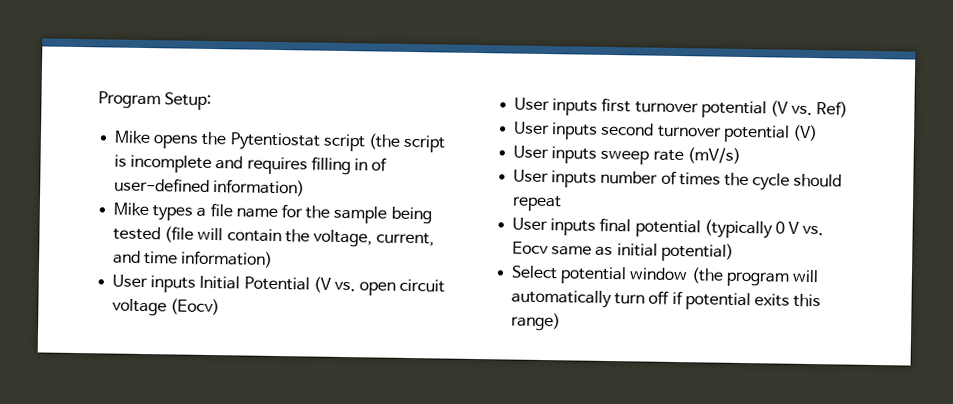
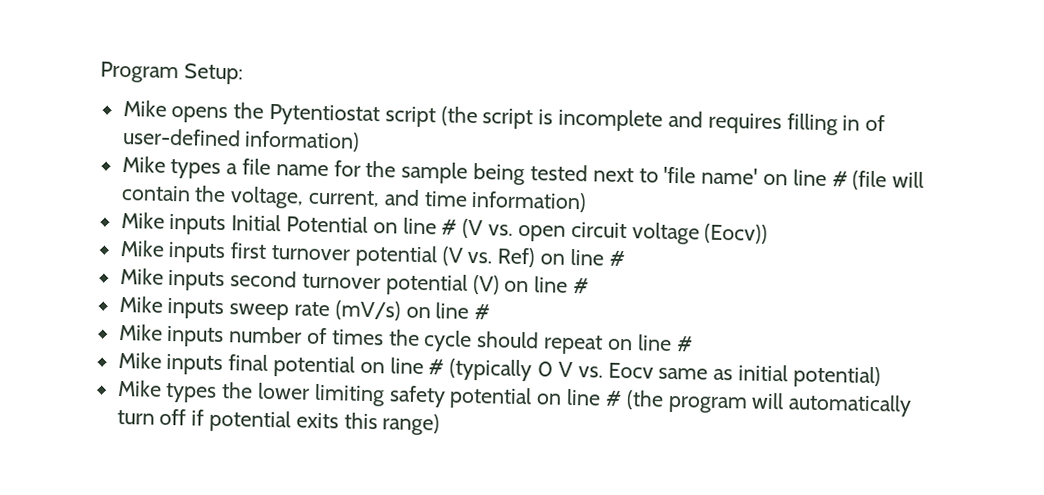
- Mike types a file name for the sample being tested (file will contain the voltage, current, and time information)
+ Mike types a file name for the sample being tested next to 'file name' on line # (file will contain the voltage, current, and time information)
- User inputs Initial Potential (V vs. open circuit voltage (Eocv)
- User inputs first turnover potential (V vs. Ref)
- User inputs second turnover potential (V)
- User inputs sweep rate (mV/s)
- User inputs number of times the cycle should repeat
- User inputs final potential (typically 0 V vs. Eocv same as initial potential)
+ Mike inputs Initial Potential on line # (V vs. open circuit voltage (Eocv))
+ Mike inputs first turnover potential (V vs. Ref) on line #
+ Mike inputs second turnover potential (V) on line #
+ Mike inputs sweep rate (mV/s) on line #
+ Mike inputs number of times the cycle should repeat on line #
+ Mike inputs final potential on line # (typically 0 V vs. Eocv same as initial potential)
- Select potential window (the program will automatically turn off if potential exits this range)
+ Mike types the lower limiting safety potential on line # (the program will automatically turn off if potential exits this range)

